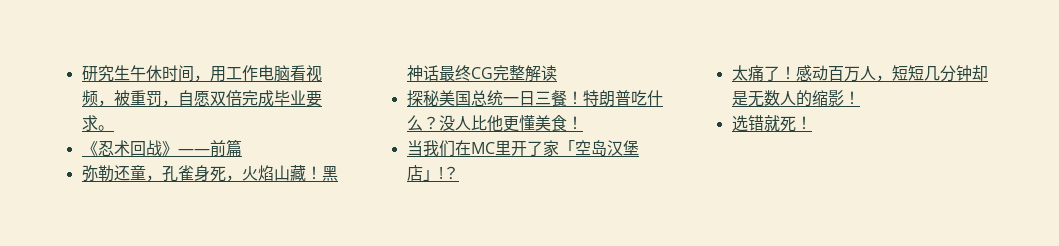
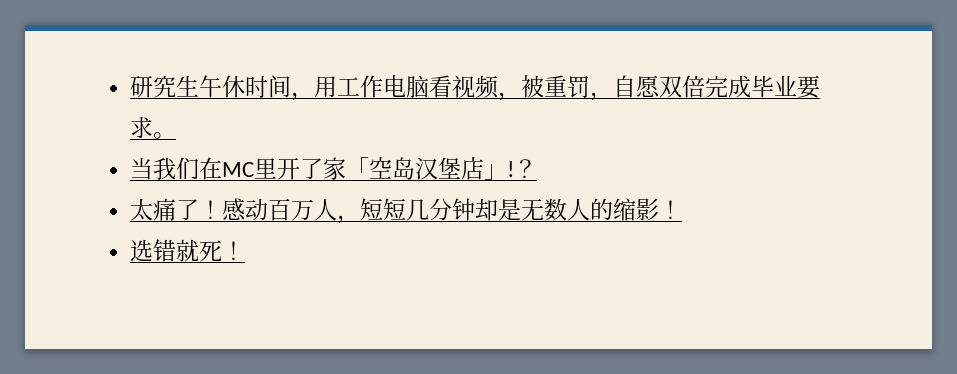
- 《忍术回战》——前篇
- 弥勒还童，孔雀身死，火焰山藏！黑神话最终CG完整解读
- 探秘美国总统一日三餐！特朗普吃什么？没人比他更懂美食！

